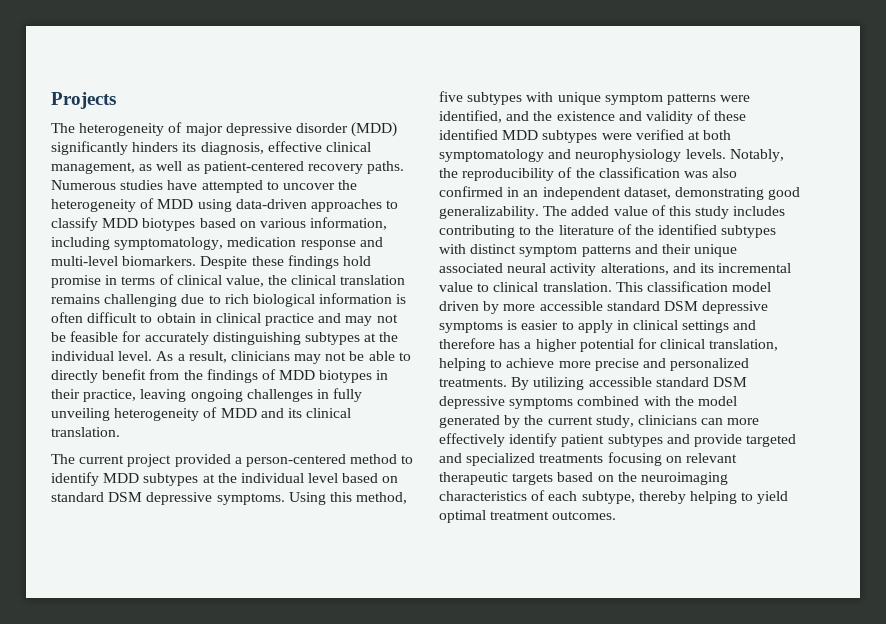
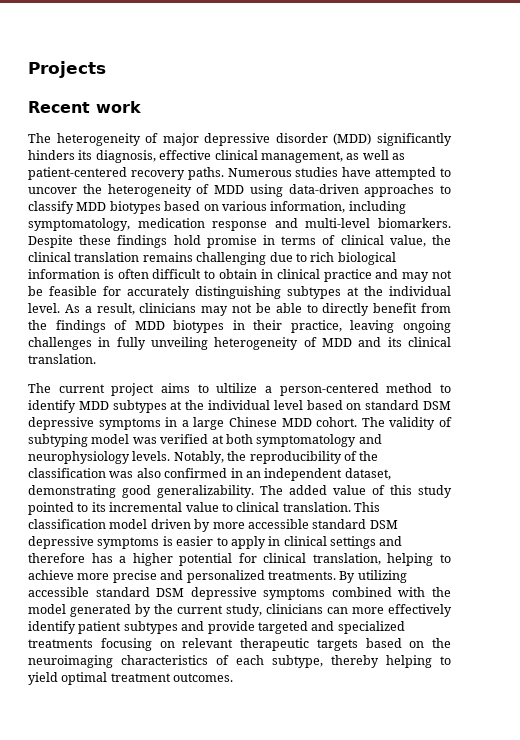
+ Recent work
- The current project provided a person-centered method to identify MDD subtypes at the individual level based on standard DSM depressive symptoms. Using this method, five subtypes with unique symptom patterns were identified, and the existence and validity of these identified MDD subtypes were verified at both symptomatology and neurophysiology levels.
+ The current project aims to ultilize a person-centered method to identify MDD subtypes at the individual level based on standard DSM depressive symptoms in a large Chinese MDD cohort. The validity of subtyping model was verified at both symptomatology and neurophysiology levels.
- The added value of this study includes contributing to the literature of the identified subtypes with distinct symptom patterns and their unique associated neural activity alterations, and its incremental value to clinical translation.
+ The added value of this study pointed to its incremental value to clinical translation.

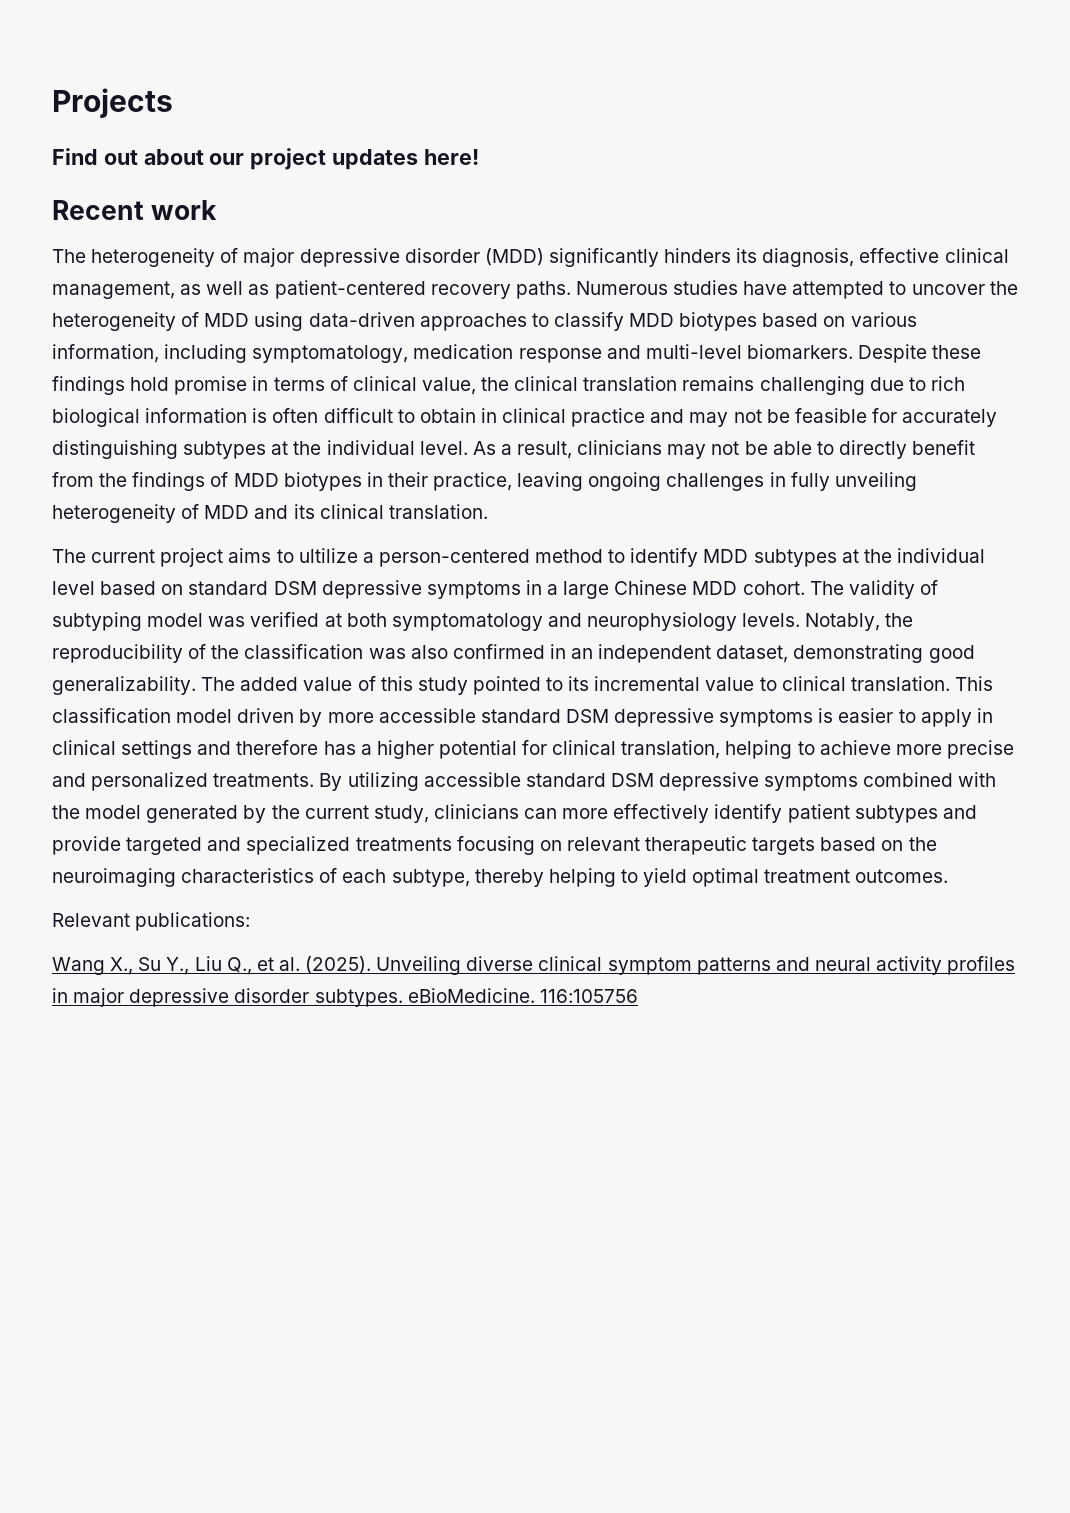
+ Find out about our project updates here!
+ Relevant publications:
+ Wang X., Su Y., Liu Q., et al. (2025). Unveiling diverse clinical symptom patterns and neural activity profiles in major depressive disorder subtypes. eBioMedicine. 116:105756

